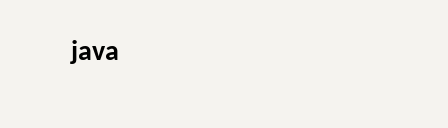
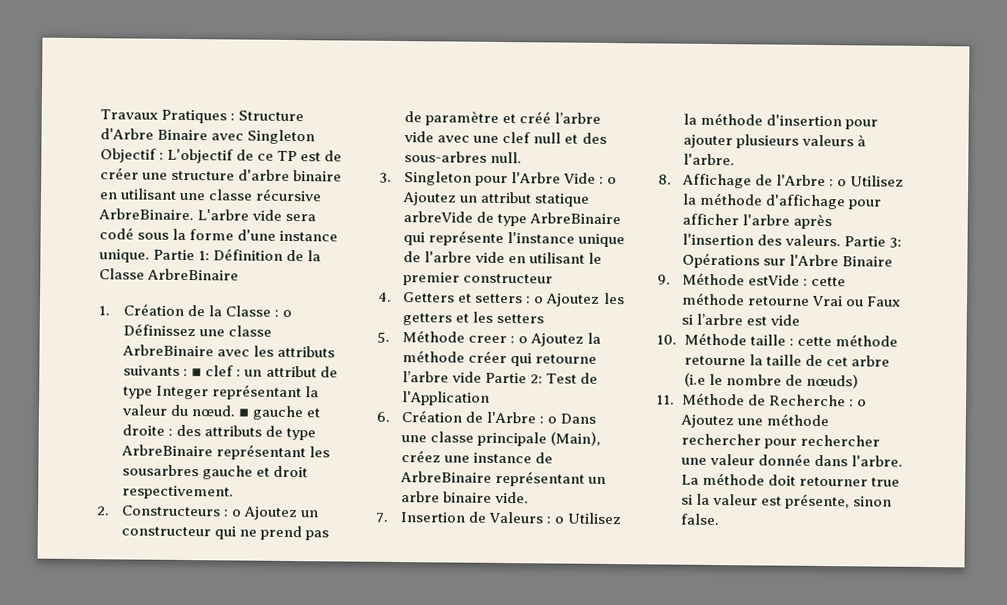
- java
+ Travaux Pratiques : Structure d'Arbre Binaire avec Singleton Objectif : L'objectif de ce TP est de créer une structure d'arbre binaire en utilisant une classe récursive ArbreBinaire. L'arbre vide sera codé sous la forme d'une instance unique. Partie 1: Définition de la Classe ArbreBinaire
+ 1. Création de la Classe : o Définissez une classe ArbreBinaire avec les attributs suivants : ▪ clef : un attribut de type Integer représentant la valeur du nœud. ▪ gauche et droite : des attributs de type ArbreBinaire représentant les sousarbres gauche et droit respectivement.
+ 2. Constructeurs : o Ajoutez un constructeur qui ne prend pas de paramètre et créé l’arbre vide avec une clef null et des sous-arbres null.
+ 3. Singleton pour l'Arbre Vide : o Ajoutez un attribut statique arbreVide de type ArbreBinaire qui représente l'instance unique de l'arbre vide en utilisant le premier constructeur
+ 4. Getters et setters : o Ajoutez les getters et les setters
+ 5. Méthode creer : o Ajoutez la méthode créer qui retourne l’arbre vide Partie 2: Test de l'Application
+ 6. Création de l'Arbre : o Dans une classe principale (Main), créez une instance de ArbreBinaire représentant un arbre binaire vide.
+ 7. Insertion de Valeurs : o Utilisez la méthode d'insertion pour ajouter plusieurs valeurs à l'arbre.
+ 8. Affichage de l'Arbre : o Utilisez la méthode d'affichage pour afficher l'arbre après l'insertion des valeurs. Partie 3: Opérations sur l'Arbre Binaire
+ 9. Méthode estVide : cette méthode retourne Vrai ou Faux si l’arbre est vide
+ 10. Méthode taille : cette méthode retourne la taille de cet arbre (i.e le nombre de nœuds)
+ 11. Méthode de Recherche : o Ajoutez une méthode rechercher pour rechercher une valeur donnée dans l'arbre. La méthode doit retourner true si la valeur est présente, sinon false.

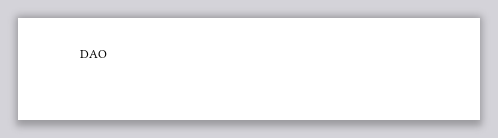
- Travaux Pratiques : Structure d'Arbre Binaire avec Singleton Objectif : L'objectif de ce TP est de créer une structure d'arbre binaire en utilisant une classe récursive ArbreBinaire. L'arbre vide sera codé sous la forme d'une instance unique. Partie 1: Définition de la Classe ArbreBinaire
- 1. Création de la Classe : o Définissez une classe ArbreBinaire avec les attributs suivants : ▪ clef : un attribut de type Integer représentant la valeur du nœud. ▪ gauche et droite : des attributs de type ArbreBinaire représentant les sousarbres gauche et droit respectivement.
- 2. Constructeurs : o Ajoutez un constructeur qui ne prend pas de paramètre et créé l’arbre vide avec une clef null et des sous-arbres null.
- 3. Singleton pour l'Arbre Vide : o Ajoutez un attribut statique arbreVide de type ArbreBinaire qui représente l'instance unique de l'arbre vide en utilisant le premier constructeur
- 4. Getters et setters : o Ajoutez les getters et les setters
- 5. Méthode creer : o Ajoutez la méthode créer qui retourne l’arbre vide Partie 2: Test de l'Application
- 6. Création de l'Arbre : o Dans une classe principale (Main), créez une instance de ArbreBinaire représentant un arbre binaire vide.
- 7. Insertion de Valeurs : o Utilisez la méthode d'insertion pour ajouter plusieurs valeurs à l'arbre.
- 8. Affichage de l'Arbre : o Utilisez la méthode d'affichage pour afficher l'arbre après l'insertion des valeurs. Partie 3: Opérations sur l'Arbre Binaire
- 9. Méthode estVide : cette méthode retourne Vrai ou Faux si l’arbre est vide
- 10. Méthode taille : cette méthode retourne la taille de cet arbre (i.e le nombre de nœuds)
- 11. Méthode de Recherche : o Ajoutez une méthode rechercher pour rechercher une valeur donnée dans l'arbre. La méthode doit retourner true si la valeur est présente, sinon false.
+ DAO

